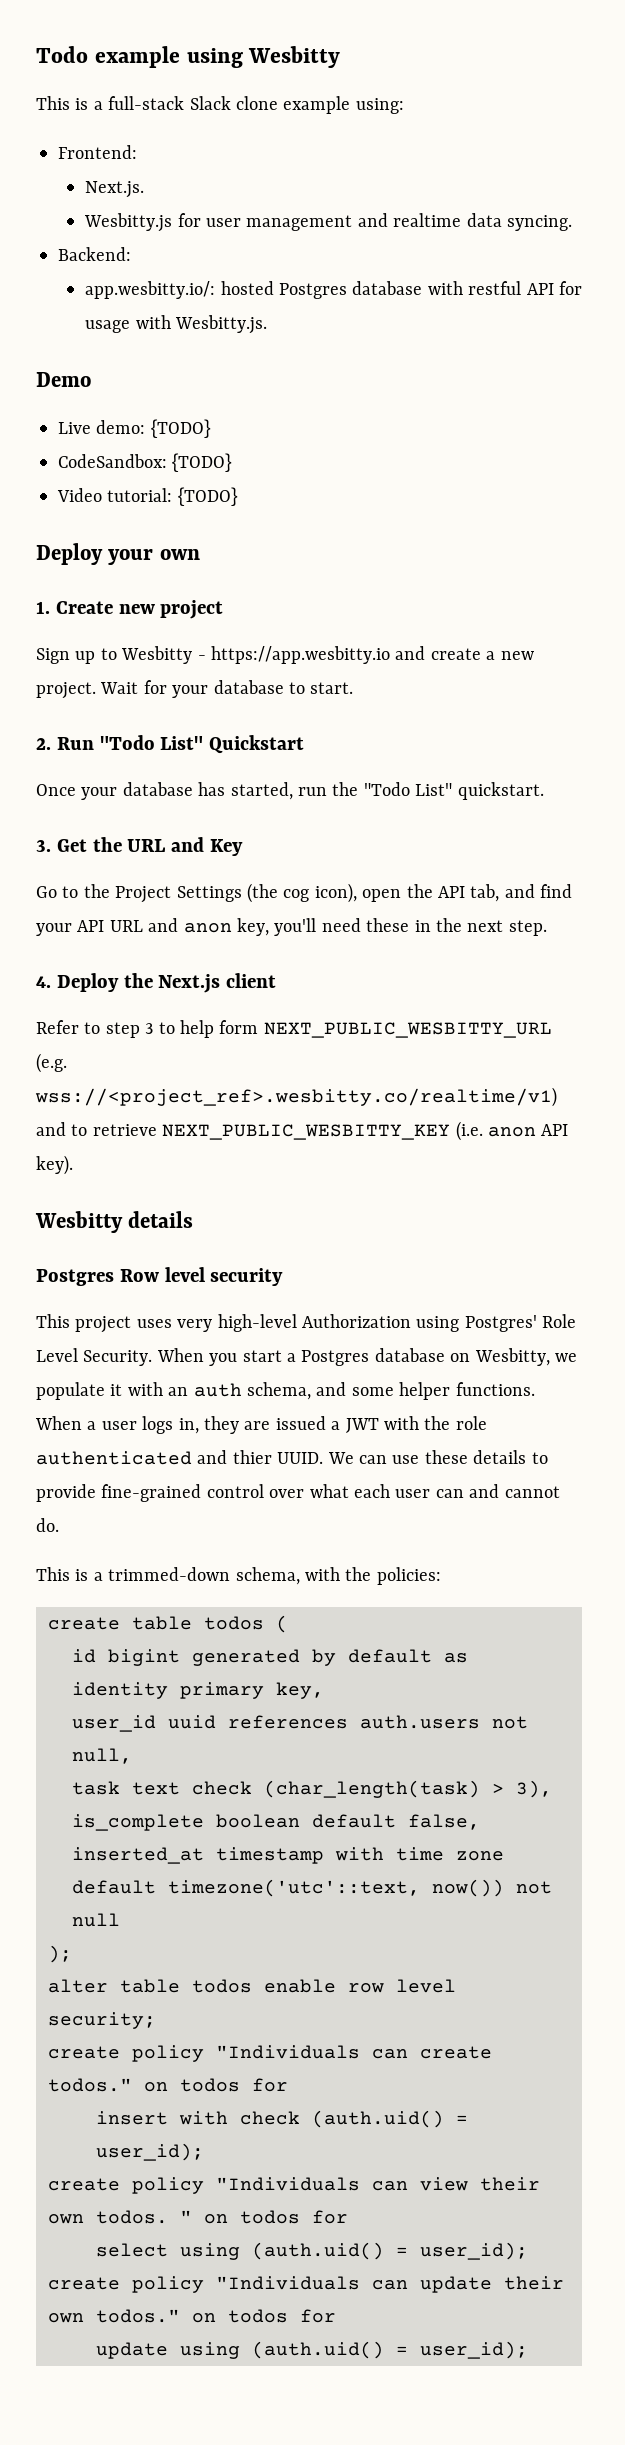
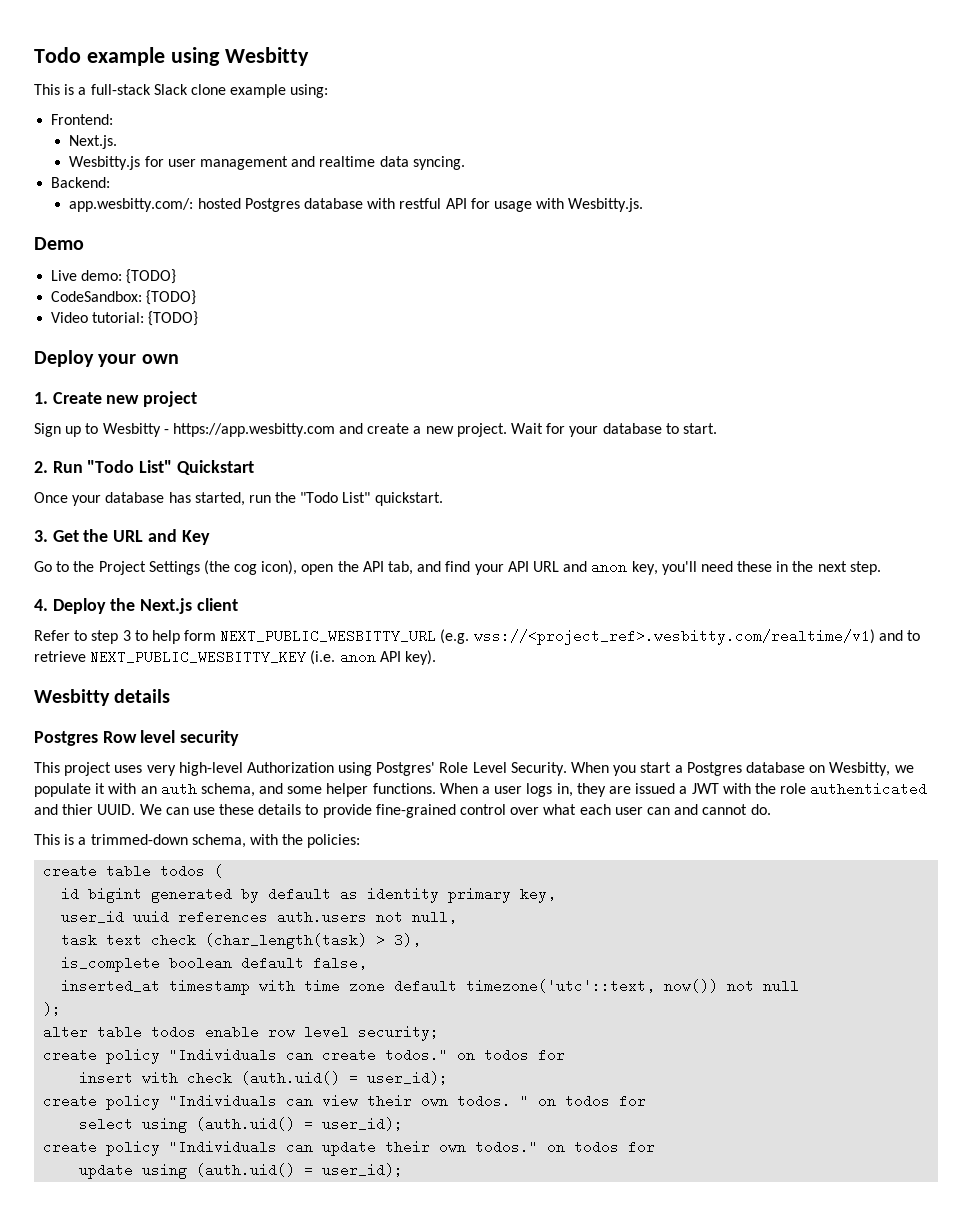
- app.wesbitty.io/: hosted Postgres database with restful API for usage with Wesbitty.js.
+ app.wesbitty.com/: hosted Postgres database with restful API for usage with Wesbitty.js.
- Sign up to Wesbitty - https://app.wesbitty.io and create a new project.
+ Sign up to Wesbitty - https://app.wesbitty.com and create a new project.
- Refer to step 3 to help form NEXT_PUBLIC_WESBITTY_URL (e.g. wss://<project_ref>.wesbitty.co/realtime/v1) and to retrieve NEXT_PUBLIC_WESBITTY_KEY (i.e. anon API key).
+ Refer to step 3 to help form NEXT_PUBLIC_WESBITTY_URL (e.g. wss://<project_ref>.wesbitty.com/realtime/v1) and to retrieve NEXT_PUBLIC_WESBITTY_KEY (i.e. anon API key).

